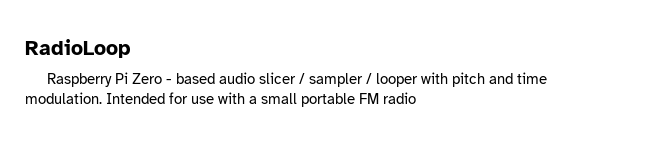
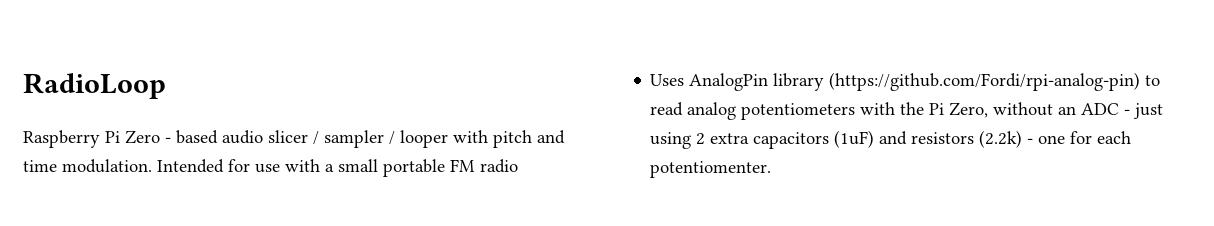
+ Uses AnalogPin library (https://github.com/Fordi/rpi-analog-pin) to read analog potentiometers with the Pi Zero, without an ADC - just using 2 extra capacitors (1uF) and resistors (2.2k) - one for each potentiomenter.

